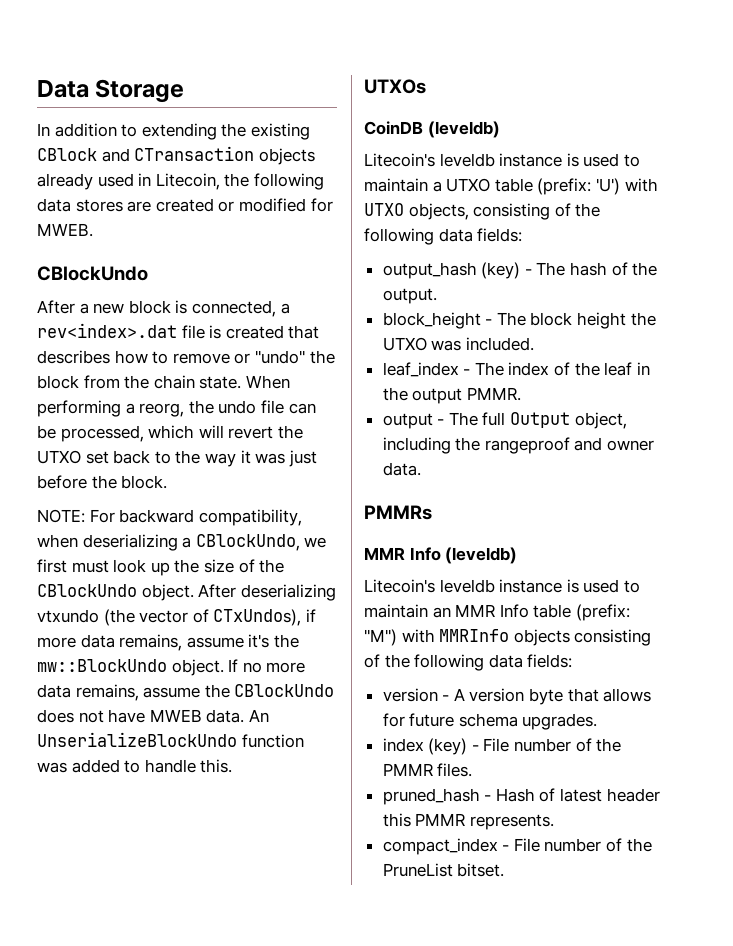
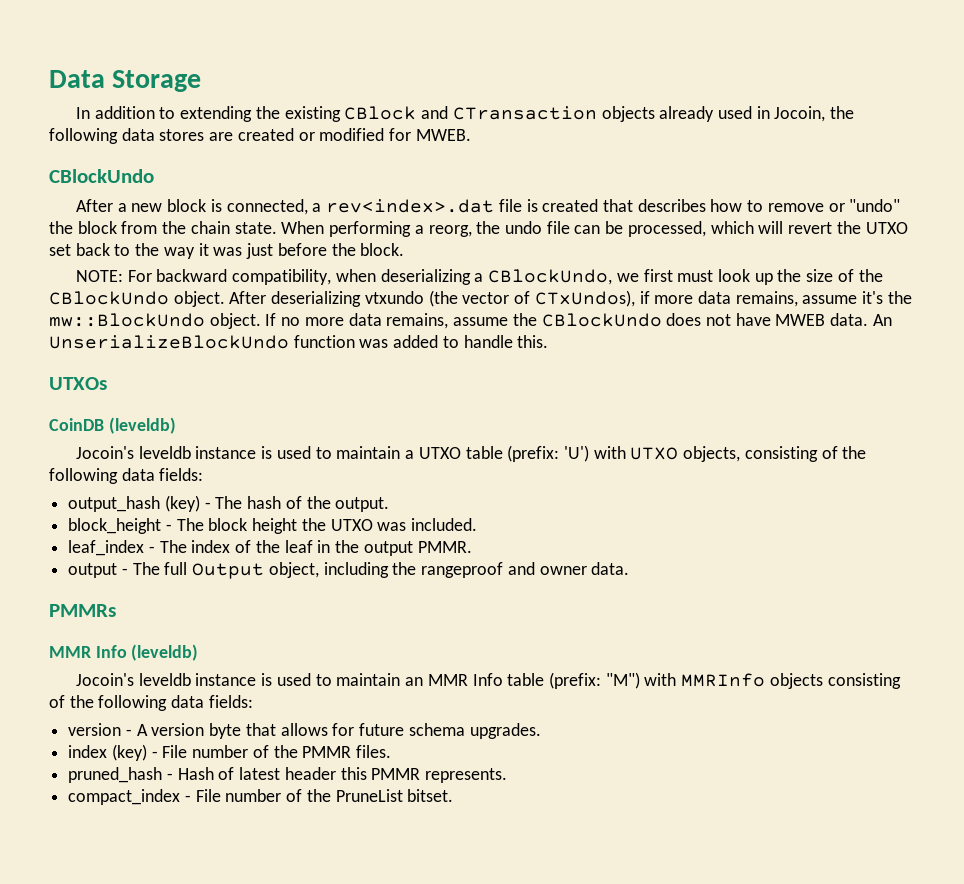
- In addition to extending the existing CBlock and CTransaction objects already used in Litecoin, the following data stores are created or modified for MWEB.
+ In addition to extending the existing CBlock and CTransaction objects already used in Jocoin, the following data stores are created or modified for MWEB.
- Litecoin's leveldb instance is used to maintain a UTXO table (prefix: 'U') with UTXO objects, consisting of the following data fields:
+ Jocoin's leveldb instance is used to maintain a UTXO table (prefix: 'U') with UTXO objects, consisting of the following data fields:
- Litecoin's leveldb instance is used to maintain an MMR Info table (prefix: "M") with MMRInfo objects consisting of the following data fields:
+ Jocoin's leveldb instance is used to maintain an MMR Info table (prefix: "M") with MMRInfo objects consisting of the following data fields:

